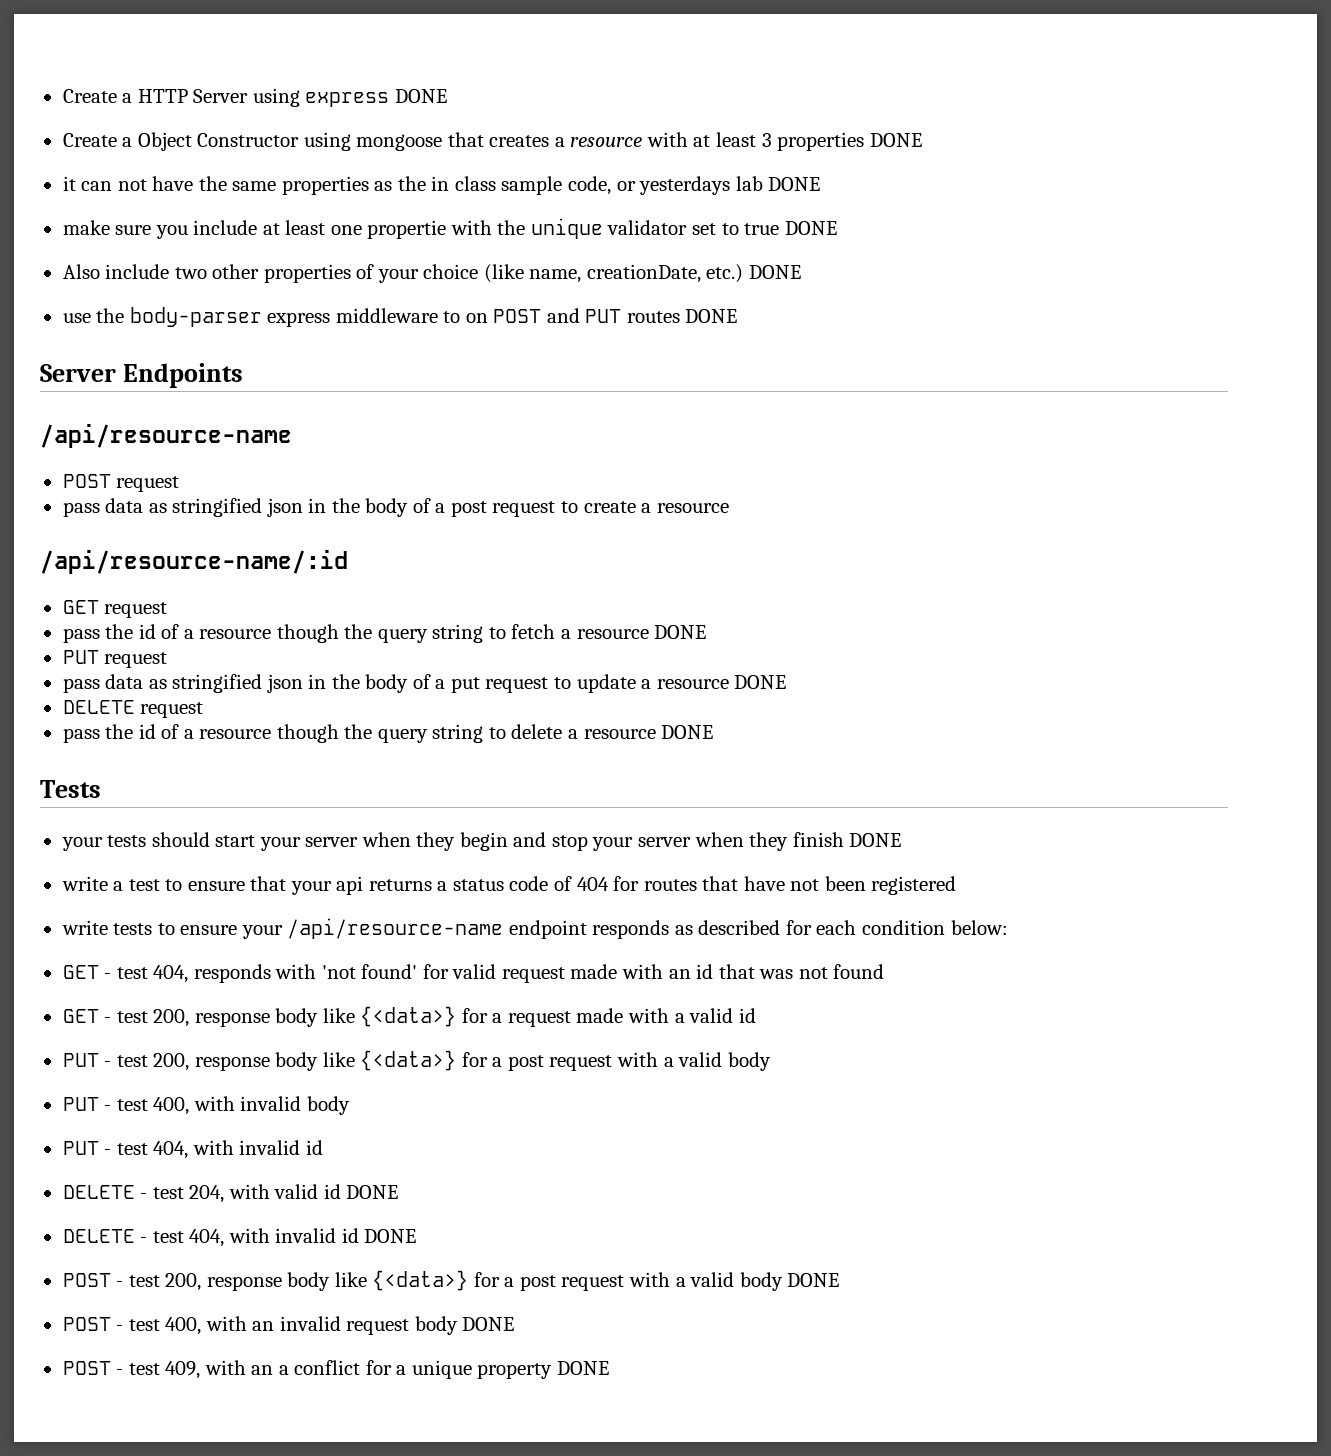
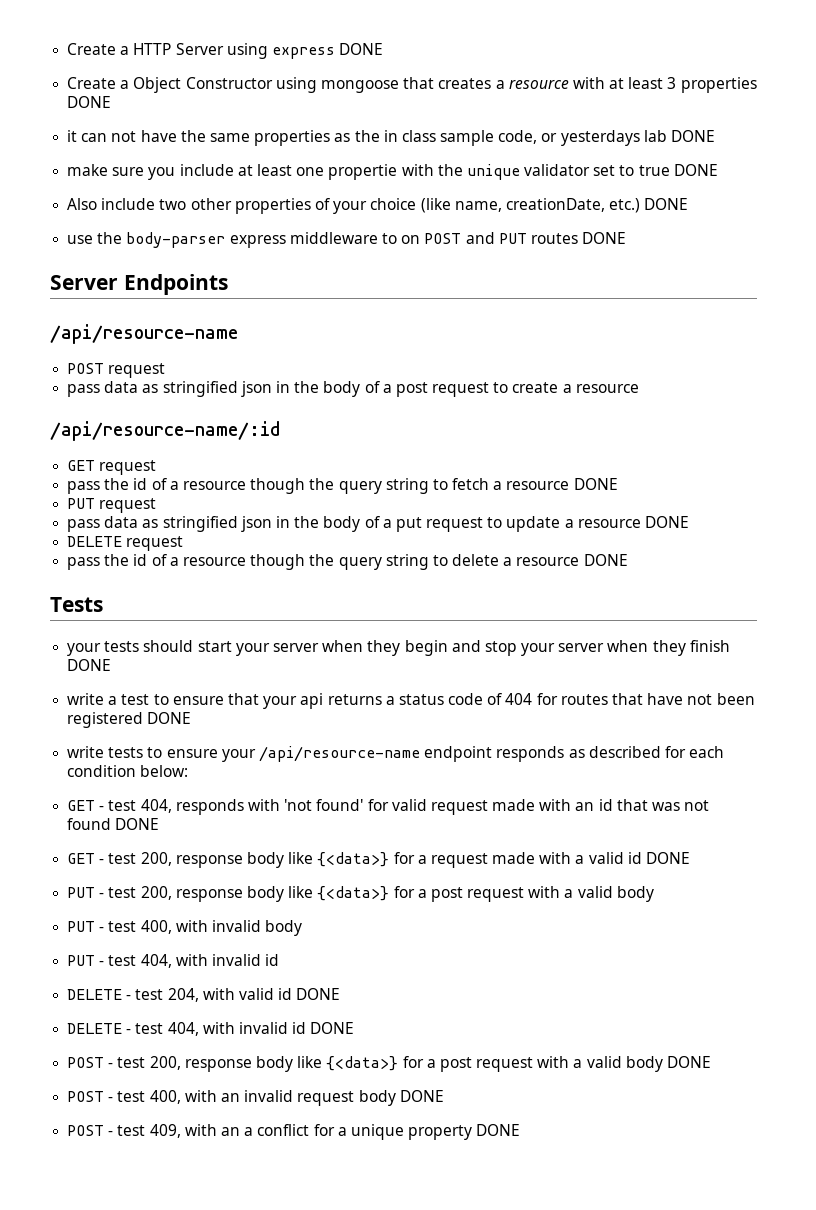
- write a test to ensure that your api returns a status code of 404 for routes that have not been registered
+ write a test to ensure that your api returns a status code of 404 for routes that have not been registered DONE
- GET - test 404, responds with 'not found' for valid request made with an id that was not found
+ GET - test 404, responds with 'not found' for valid request made with an id that was not found DONE
- GET - test 200, response body like {<data>} for a request made with a valid id
+ GET - test 200, response body like {<data>} for a request made with a valid id DONE

